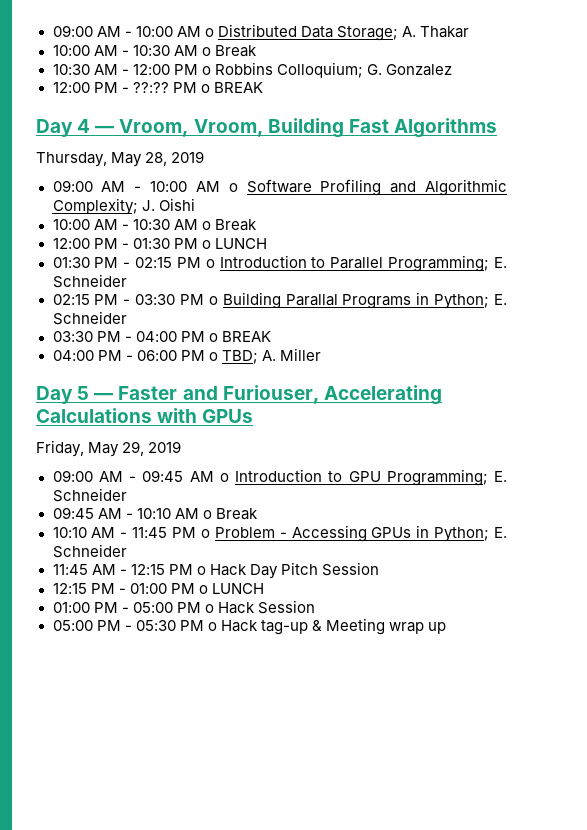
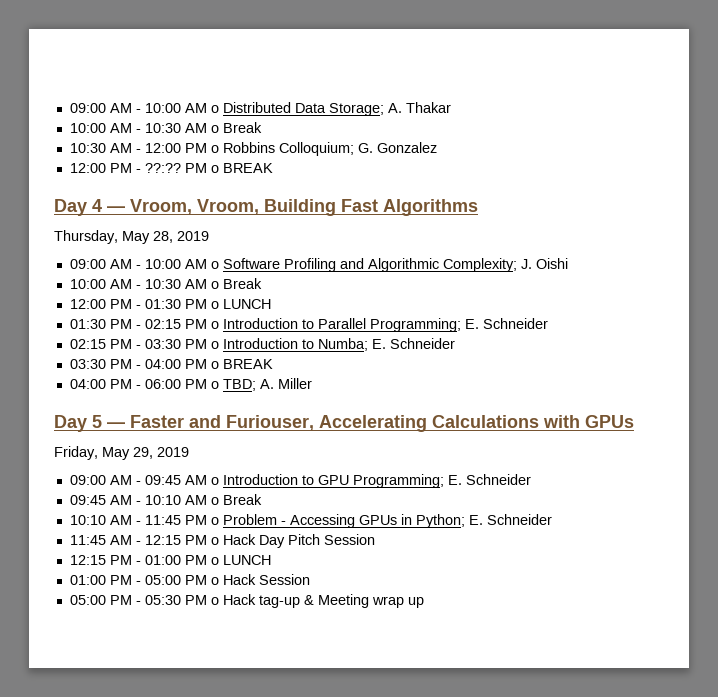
- 02:15 PM - 03:30 PM o Building Parallal Programs in Python; E. Schneider
+ 02:15 PM - 03:30 PM o Introduction to Numba; E. Schneider

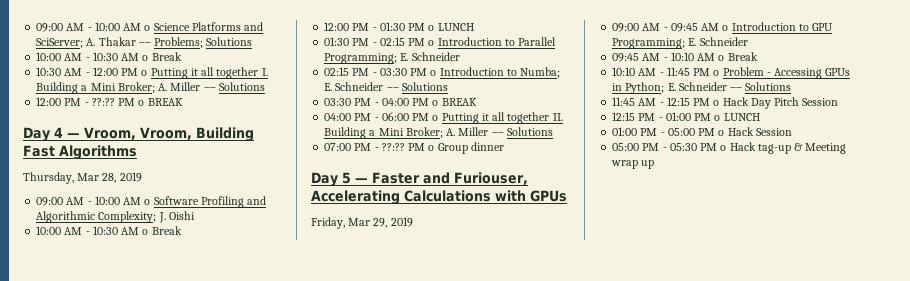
- 09:00 AM - 10:00 AM o Distributed Data Storage; A. Thakar
+ 09:00 AM - 10:00 AM o Science Platforms and SciServer; A. Thakar –– Problems; Solutions
- 10:30 AM - 12:00 PM o Robbins Colloquium; G. Gonzalez
+ 10:30 AM - 12:00 PM o Putting it all together I. Building a Mini Broker; A. Miller –– Solutions
- Thursday, May 28, 2019
+ Thursday, Mar 28, 2019
- 02:15 PM - 03:30 PM o Introduction to Numba; E. Schneider
+ 02:15 PM - 03:30 PM o Introduction to Numba; E. Schneider –– Solutions
- 04:00 PM - 06:00 PM o TBD; A. Miller
+ 04:00 PM - 06:00 PM o Putting it all together II. Building a Mini Broker; A. Miller –– Solutions
+ 07:00 PM - ??:?? PM o Group dinner
- Friday, May 29, 2019
+ Friday, Mar 29, 2019
- 10:10 AM - 11:45 PM o Problem - Accessing GPUs in Python; E. Schneider
+ 10:10 AM - 11:45 PM o Problem - Accessing GPUs in Python; E. Schneider –– Solutions

